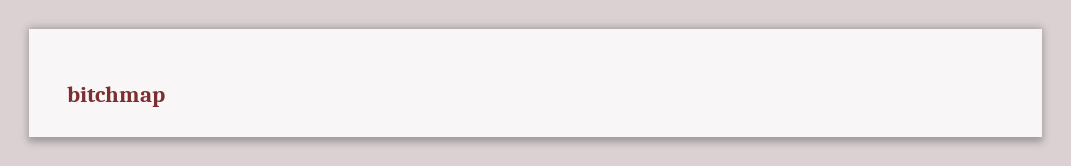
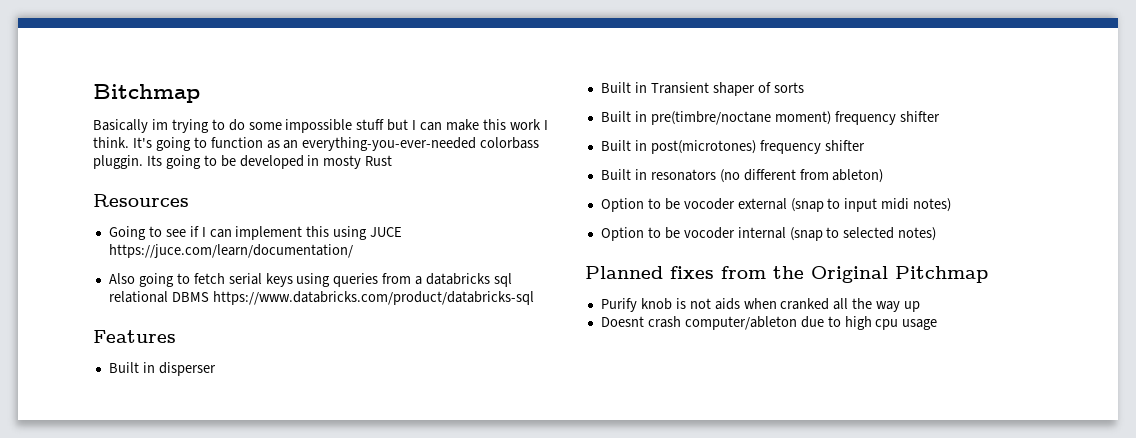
- bitchmap
+ Bitchmap
+ Basically im trying to do some impossible stuff but I can make this work I think. It's going to function as an everything-you-ever-needed colorbass pluggin. Its going to be developed in mosty Rust
+ Resources
+ Going to see if I can implement this using JUCE https://juce.com/learn/documentation/
+ Also going to fetch serial keys using queries from a databricks sql relational DBMS https://www.databricks.com/product/databricks-sql
+ Features
+ Built in disperser
+ Built in Transient shaper of sorts
+ Built in pre(timbre/noctane moment) frequency shifter
+ Built in post(microtones) frequency shifter
+ Built in resonators (no different from ableton)
+ Option to be vocoder external (snap to input midi notes)
+ Option to be vocoder internal (snap to selected notes)
+ Planned fixes from the Original Pitchmap
+ Purify knob is not aids when cranked all the way up
+ Doesnt crash computer/ableton due to high cpu usage

